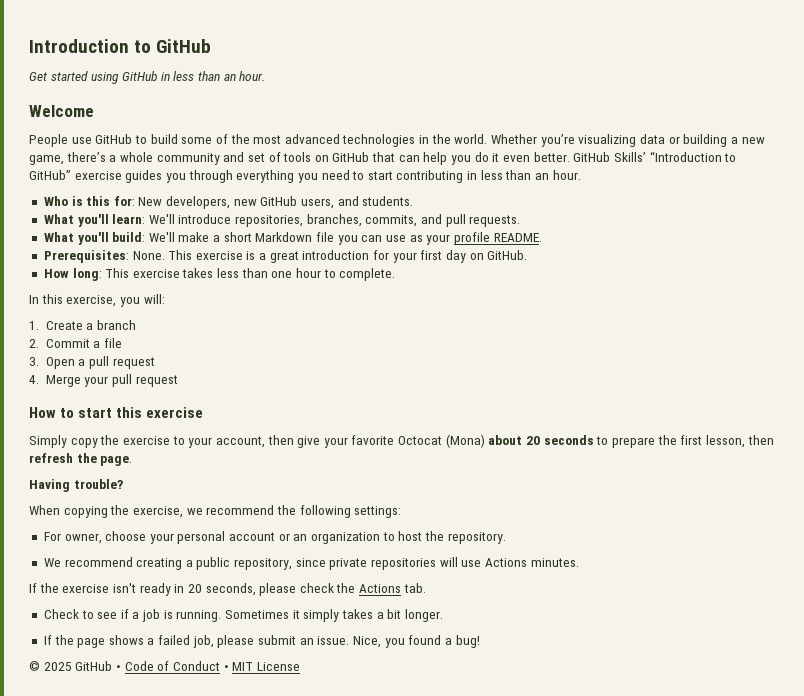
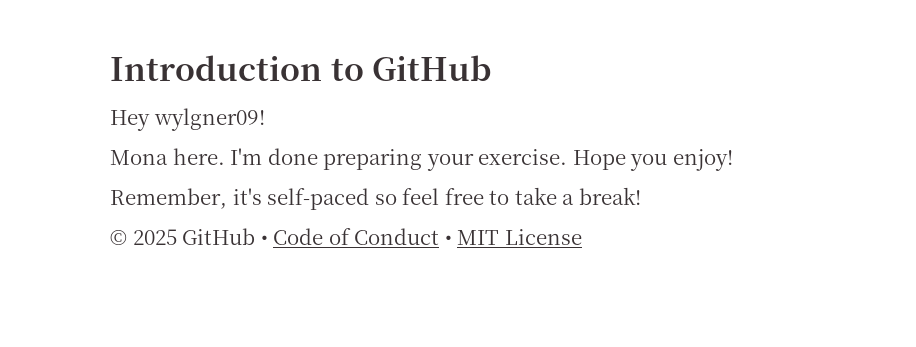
- Get started using GitHub in less than an hour.
- Welcome
- People use GitHub to build some of the most advanced technologies in the world. Whether you’re visualizing data or building a new game, there’s a whole community and set of tools on GitHub that can help you do it even better. GitHub Skills’ “Introduction to GitHub” exercise guides you through everything you need to start contributing in less than an hour.
- Who is this for: New developers, new GitHub users, and students.
- What you'll learn: We'll introduce repositories, branches, commits, and pull requests.
- What you'll build: We'll make a short Markdown file you can use as your profile README.
- Prerequisites: None. This exercise is a great introduction for your first day on GitHub.
- How long: This exercise takes less than one hour to complete.
- In this exercise, you will:
- 1. Create a branch
- 2. Commit a file
- 3. Open a pull request
- 4. Merge your pull request
- How to start this exercise
- Simply copy the exercise to your account, then give your favorite Octocat (Mona) about 20 seconds to prepare the first lesson, then refresh the page.
- Having trouble?
- When copying the exercise, we recommend the following settings:
- For owner, choose your personal account or an organization to host the repository.
- We recommend creating a public repository, since private repositories will use Actions minutes.
- If the exercise isn't ready in 20 seconds, please check the Actions tab.
- Check to see if a job is running. Sometimes it simply takes a bit longer.
- If the page shows a failed job, please submit an issue. Nice, you found a bug!
+ Hey wylgner09!
+ Mona here. I'm done preparing your exercise. Hope you enjoy!
+ Remember, it's self-paced so feel free to take a break!

